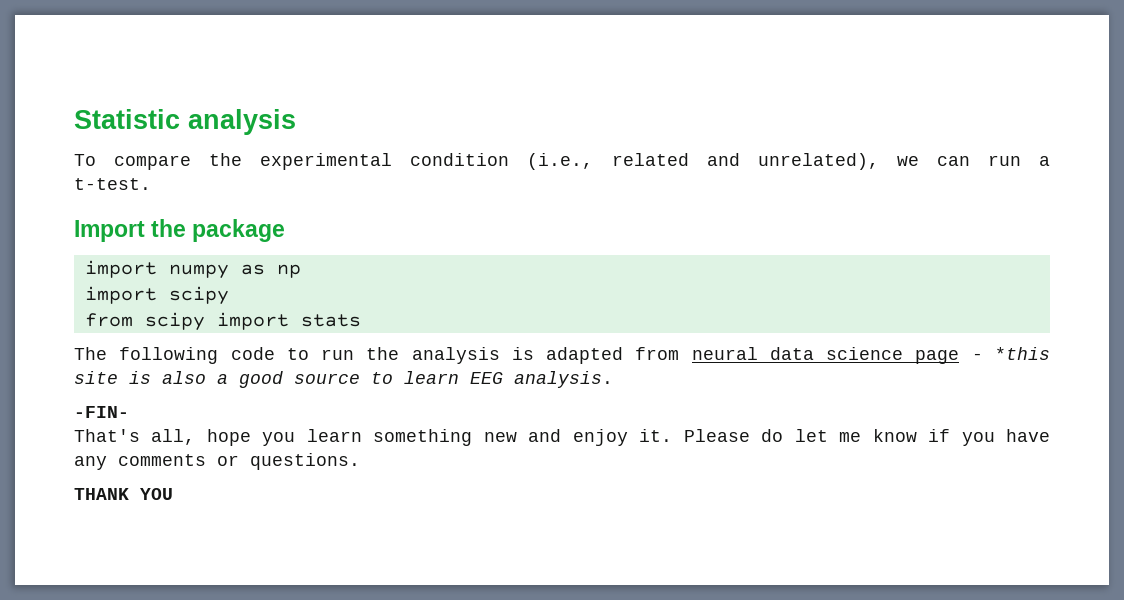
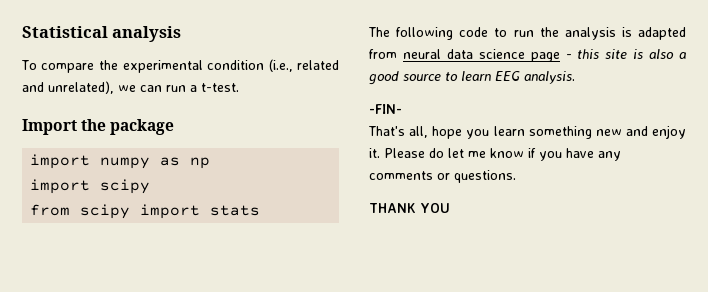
- Statistic analysis
+ Statistical analysis
- The following code to run the analysis is adapted from neural data science page - *this site is also a good source to learn EEG analysis.
+ The following code to run the analysis is adapted from neural data science page - this site is also a good source to learn EEG analysis.

